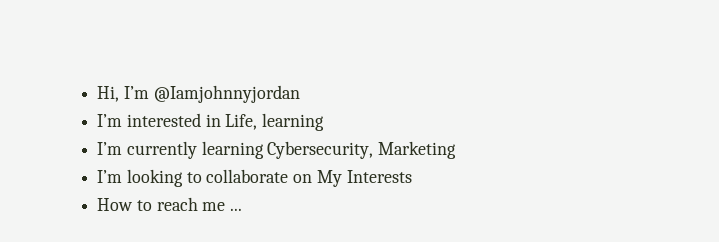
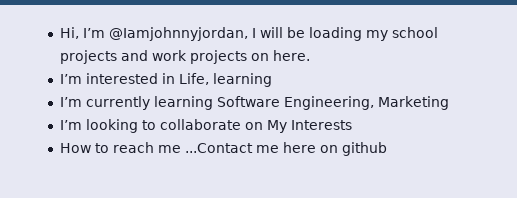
- Hi, I’m @Iamjohnnyjordan
+ Hi, I’m @Iamjohnnyjordan, I will be loading my school projects and work projects on here.
- I’m currently learning Cybersecurity, Marketing
+ I’m currently learning Software Engineering, Marketing
- How to reach me ...
+ How to reach me ...Contact me here on github

